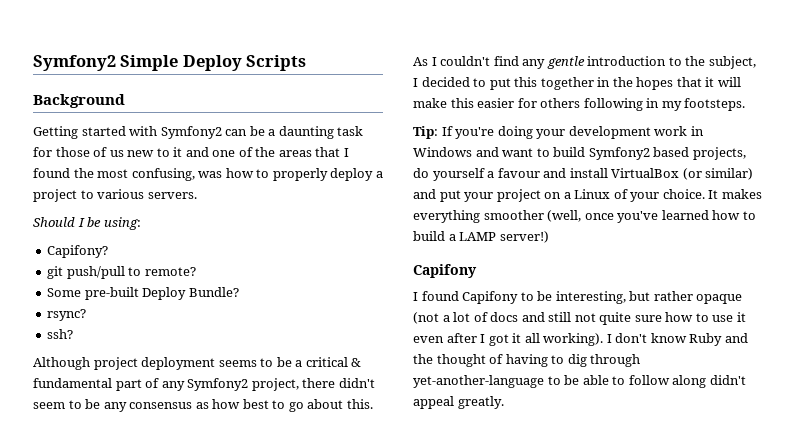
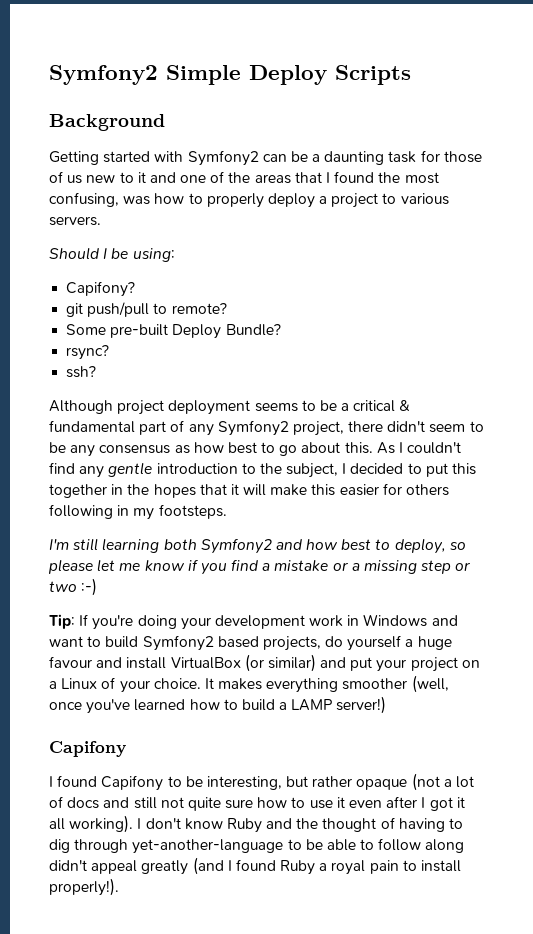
+ I'm still learning both Symfony2 and how best to deploy, so please let me know if you find a mistake or a missing step or two :-)
- Tip: If you're doing your development work in Windows and want to build Symfony2 based projects, do yourself a favour and install VirtualBox (or similar) and put your project on a Linux of your choice.
+ Tip: If you're doing your development work in Windows and want to build Symfony2 based projects, do yourself a huge favour and install VirtualBox (or similar) and put your project on a Linux of your choice.
- I don't know Ruby and the thought of having to dig through yet-another-language to be able to follow along didn't appeal greatly.
+ I don't know Ruby and the thought of having to dig through yet-another-language to be able to follow along didn't appeal greatly (and I found Ruby a royal pain to install properly!).

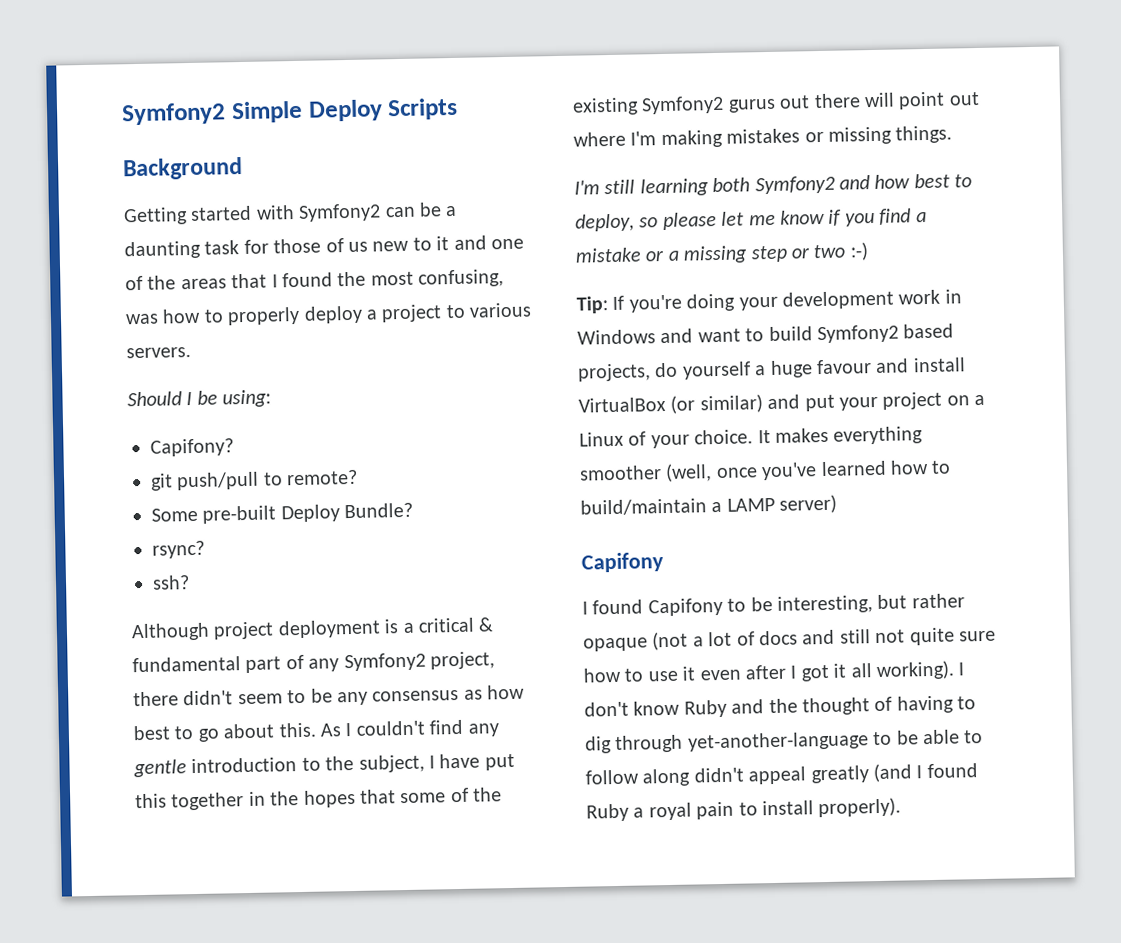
- Although project deployment seems to be a critical & fundamental part of any Symfony2 project, there didn't seem to be any consensus as how best to go about this.
+ Although project deployment is a critical & fundamental part of any Symfony2 project, there didn't seem to be any consensus as how best to go about this.
- As I couldn't find any gentle introduction to the subject, I decided to put this together in the hopes that it will make this easier for others following in my footsteps.
+ As I couldn't find any gentle introduction to the subject, I have put this together in the hopes that some of the existing Symfony2 gurus out there will point out where I'm making mistakes or missing things.
- It makes everything smoother (well, once you've learned how to build a LAMP server!)
+ It makes everything smoother (well, once you've learned how to build/maintain a LAMP server)
- I don't know Ruby and the thought of having to dig through yet-another-language to be able to follow along didn't appeal greatly (and I found Ruby a royal pain to install properly!).
+ I don't know Ruby and the thought of having to dig through yet-another-language to be able to follow along didn't appeal greatly (and I found Ruby a royal pain to install properly).

